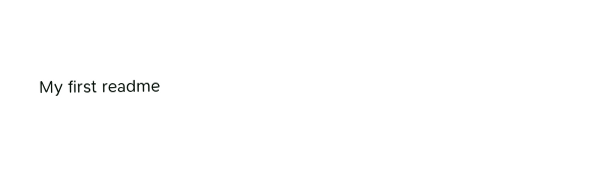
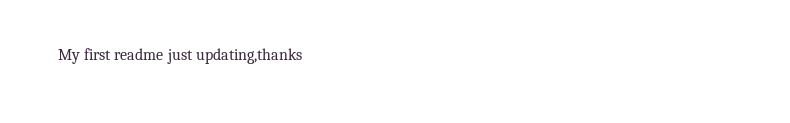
- My first readme
+ My first readme just updating,thanks

